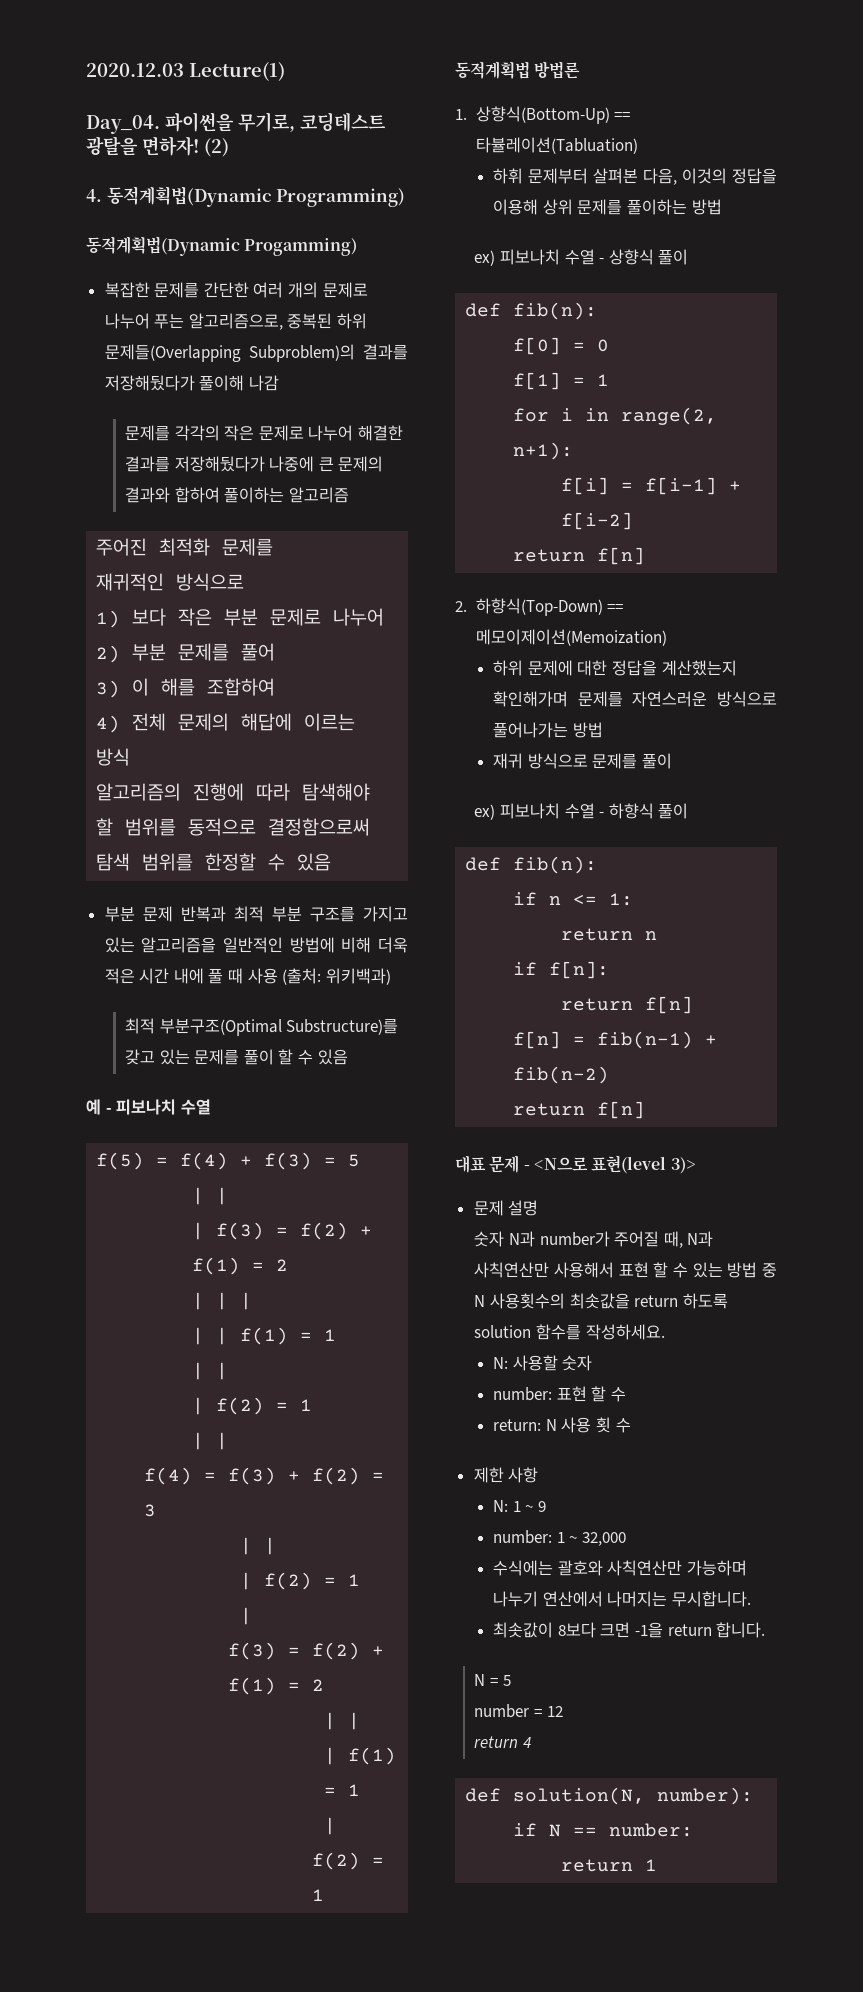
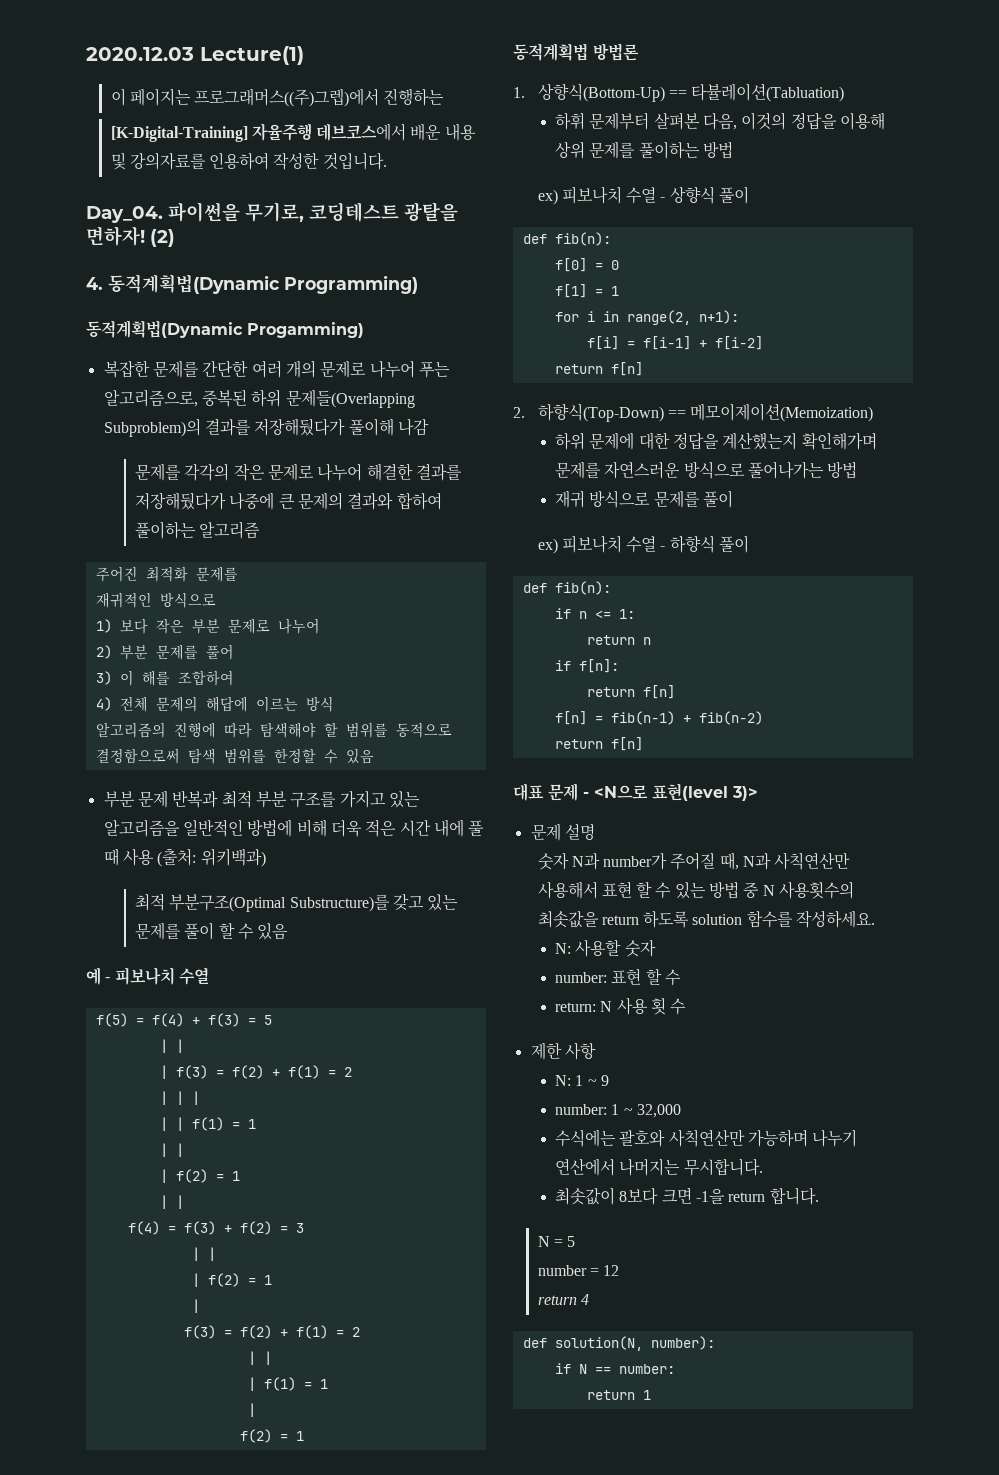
+ 이 페이지는 프로그래머스((주)그렙)에서 진행하는
+ [K-Digital-Training] 자율주행 데브코스에서 배운 내용 및 강의자료를 인용하여 작성한 것입니다.

